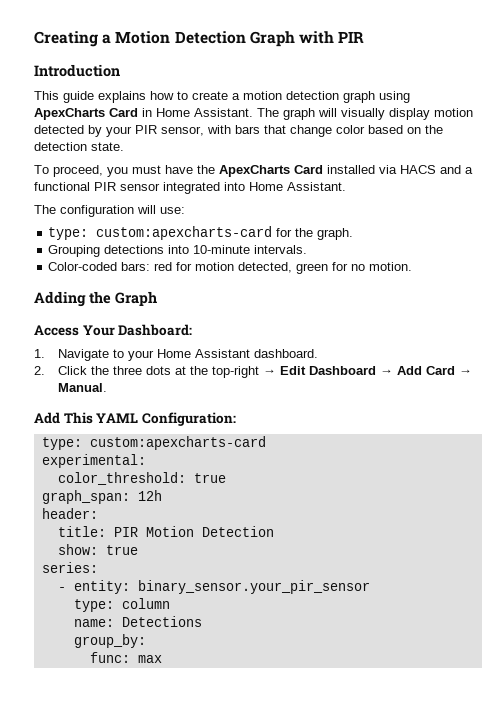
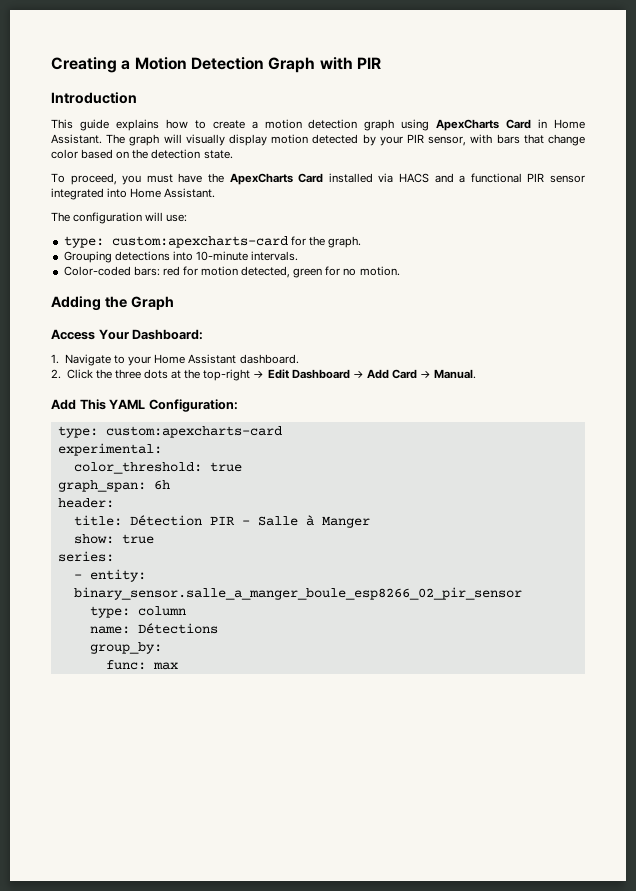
- graph_span: 12h
+ graph_span: 6h
- title: PIR Motion Detection
+ title: Détection PIR - Salle à Manger
- - entity: binary_sensor.your_pir_sensor
+ - entity: binary_sensor.salle_a_manger_boule_esp8266_02_pir_sensor
- name: Detections
+ name: Détections

